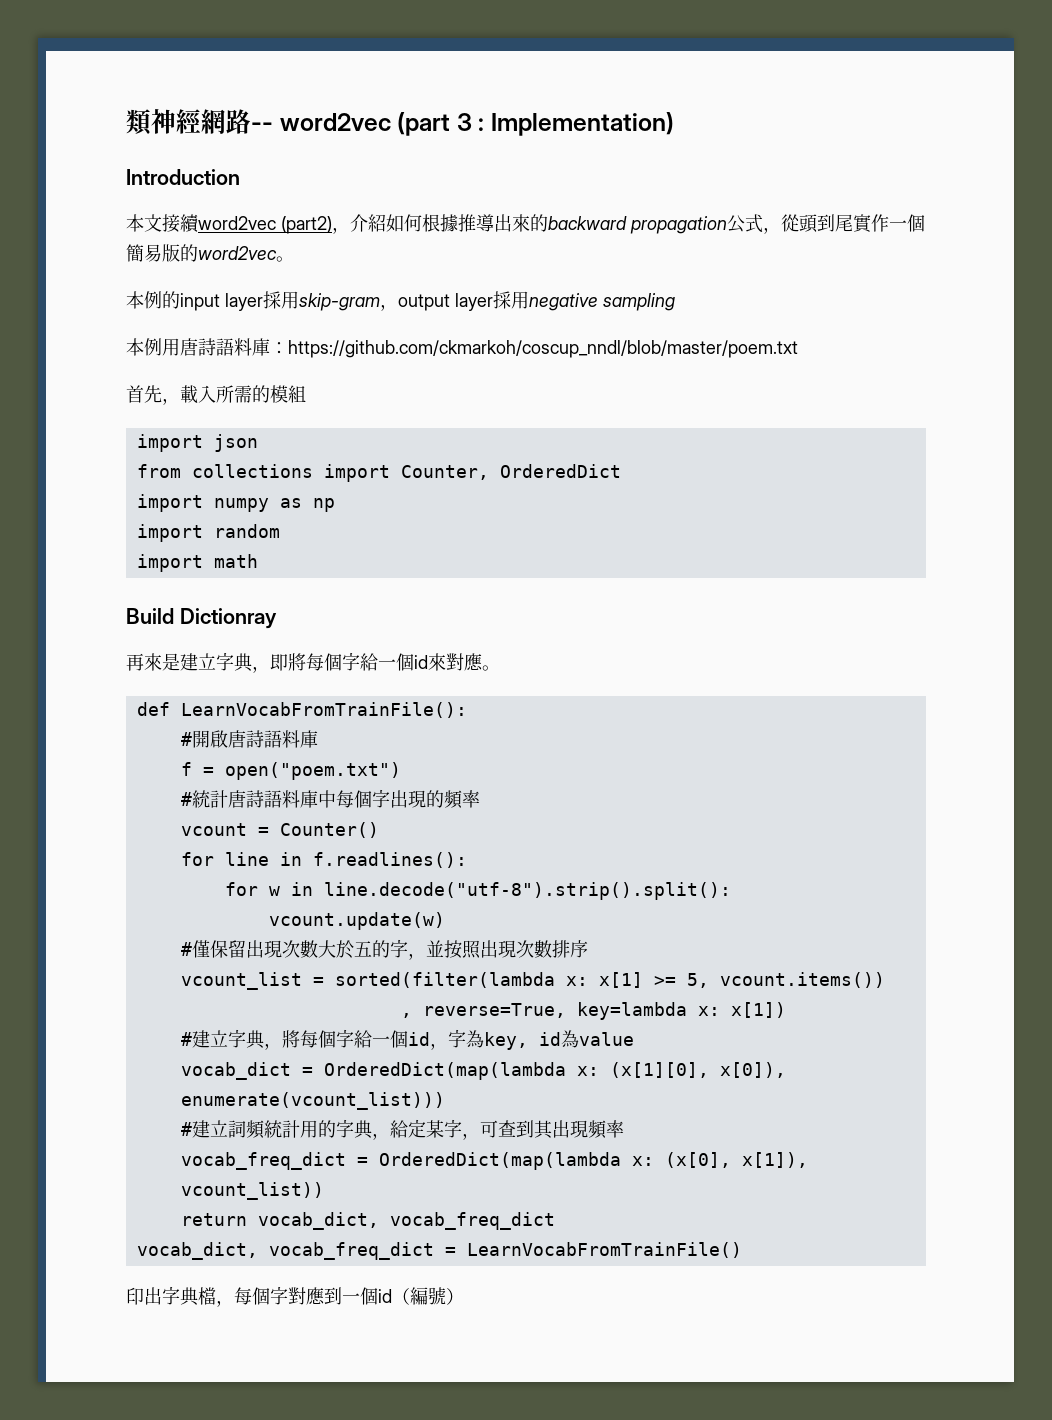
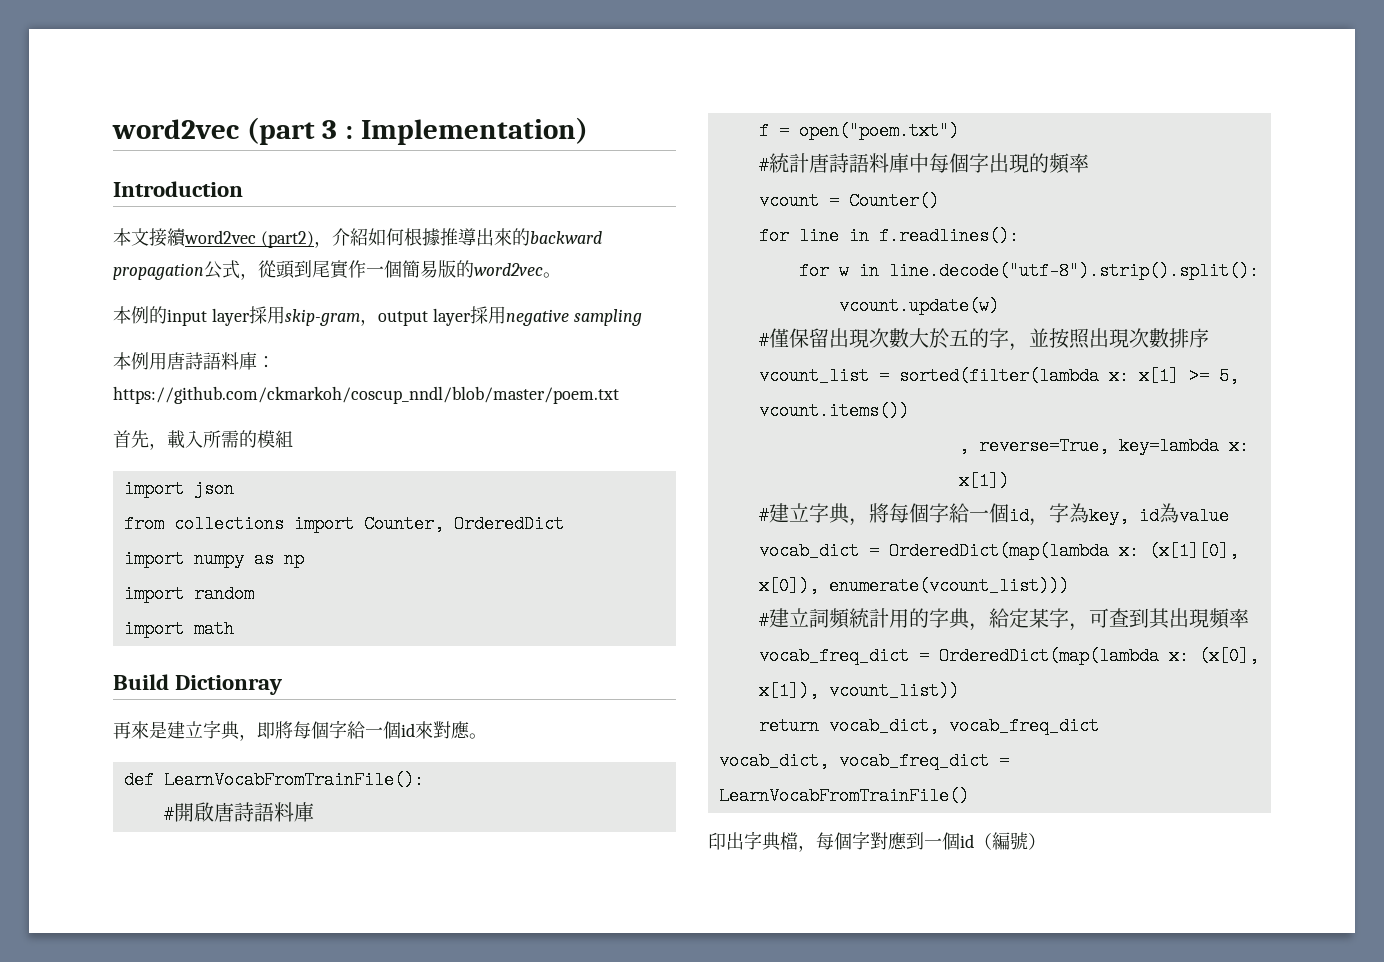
- 類神經網路-- word2vec (part 3 : Implementation)
+ word2vec (part 3 : Implementation)

